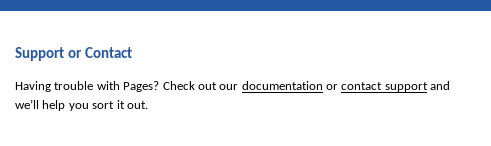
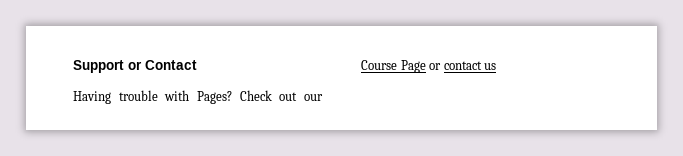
- Check out our documentation or contact support and we’ll help you sort it out.
+ Check out our Course Page or contact us

